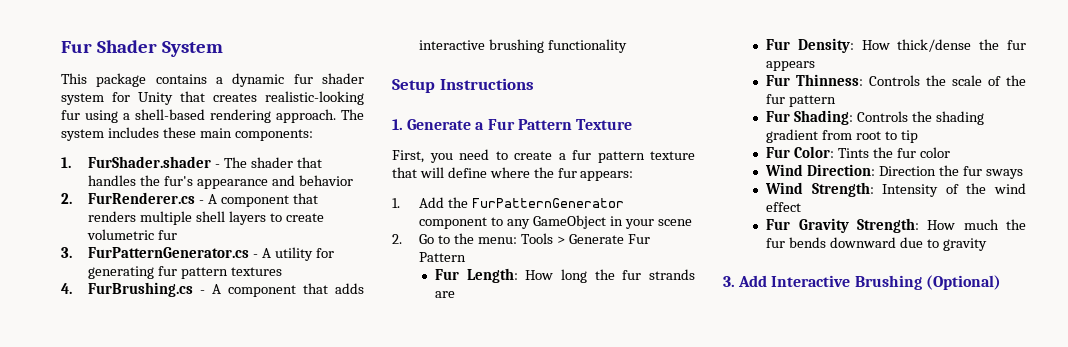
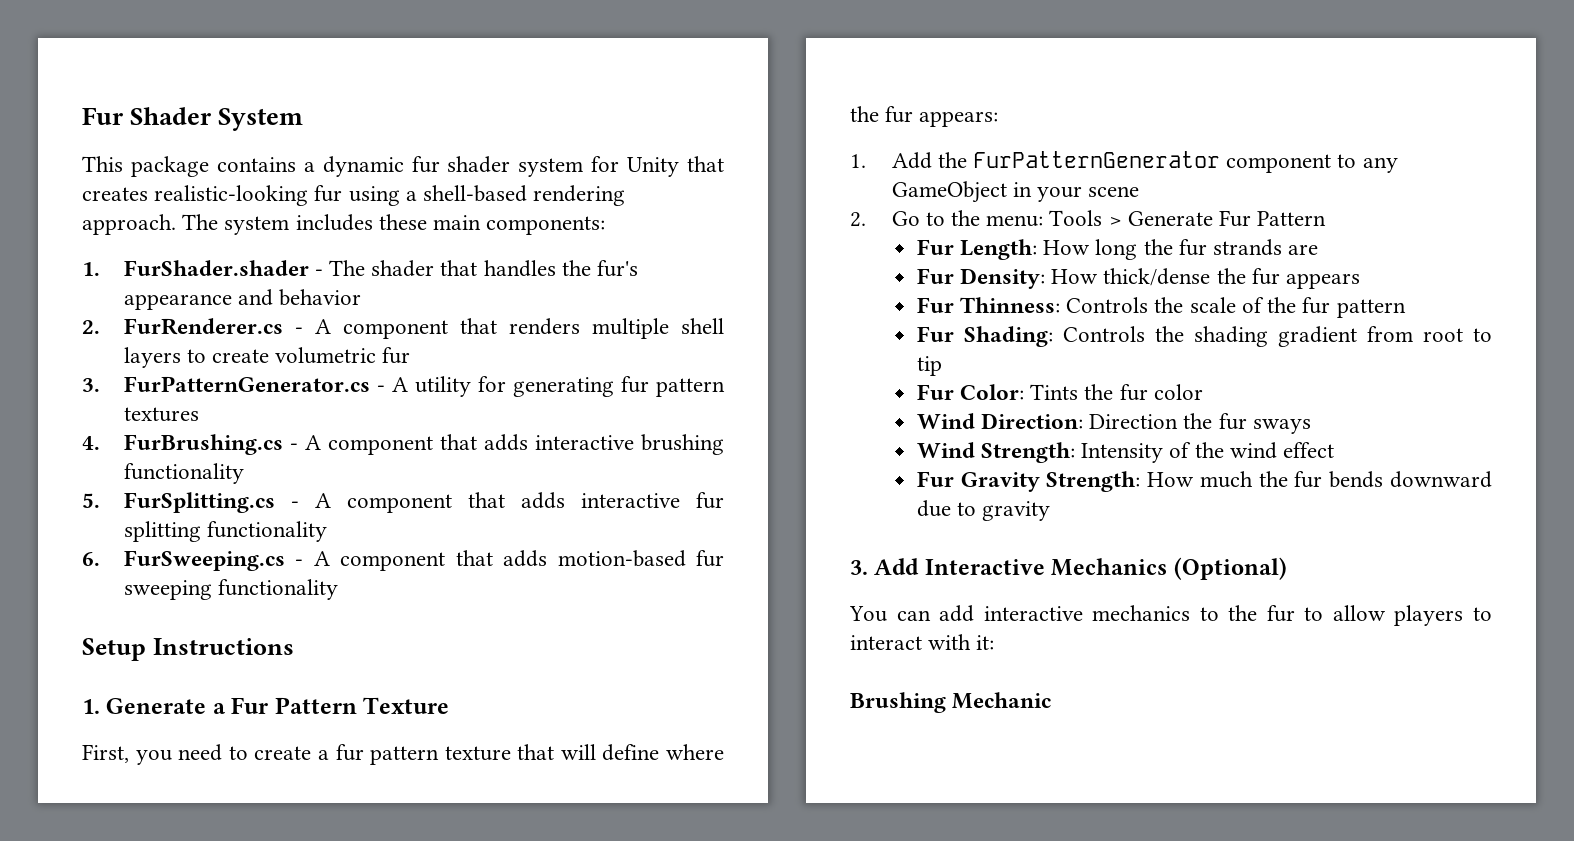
+ 5. FurSplitting.cs - A component that adds interactive fur splitting functionality
+ 6. FurSweeping.cs - A component that adds motion-based fur sweeping functionality
- 3. Add Interactive Brushing (Optional)
+ 3. Add Interactive Mechanics (Optional)
+ You can add interactive mechanics to the fur to allow players to interact with it:
+ Brushing Mechanic

